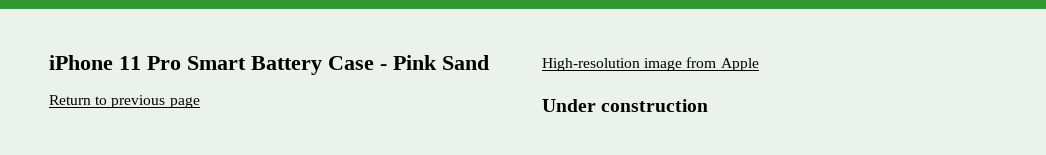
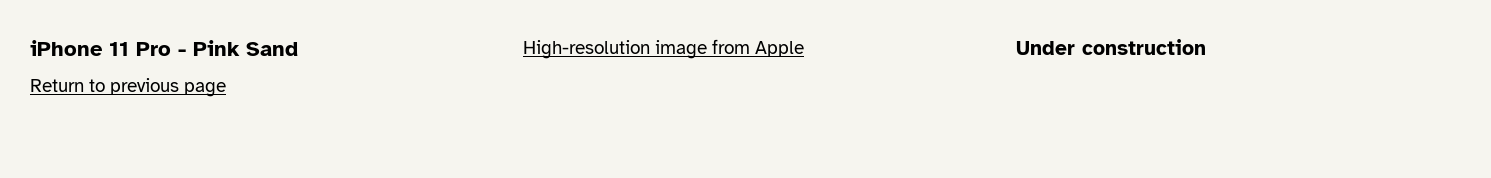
- iPhone 11 Pro Smart Battery Case - Pink Sand
+ iPhone 11 Pro - Pink Sand

